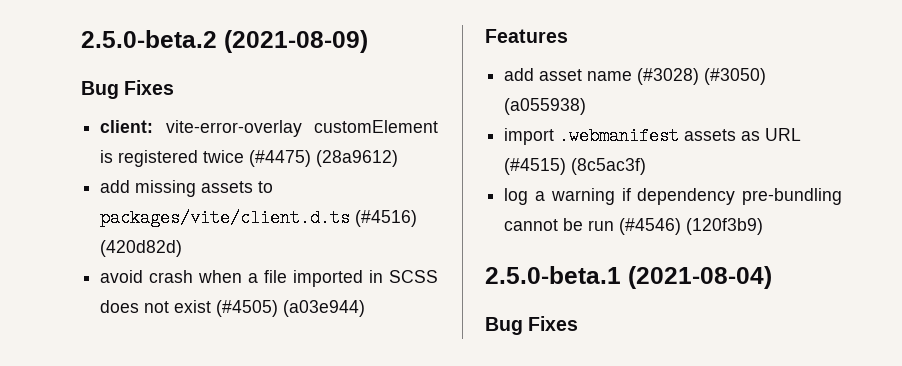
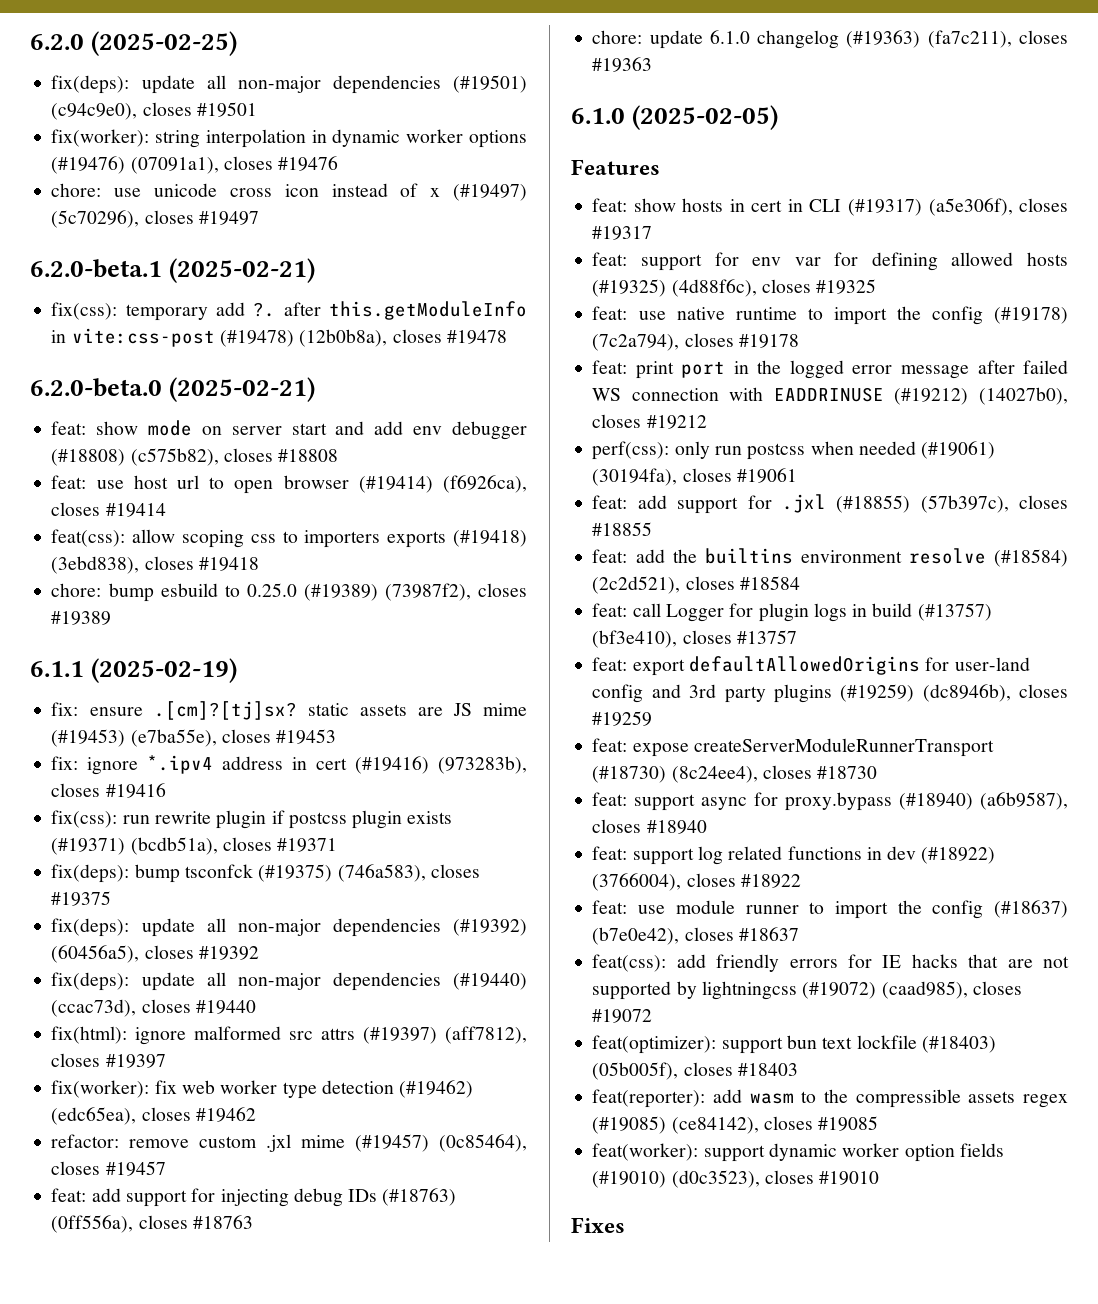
- 2.5.0-beta.2 (2021-08-09)
- Bug Fixes
- client: vite-error-overlay customElement is registered twice (#4475) (28a9612)
- add missing assets to packages/vite/client.d.ts (#4516) (420d82d)
- avoid crash when a file imported in SCSS does not exist (#4505) (a03e944)
+ 6.2.0 (2025-02-25)
+ fix(deps): update all non-major dependencies (#19501) (c94c9e0), closes #19501
+ fix(worker): string interpolation in dynamic worker options (#19476) (07091a1), closes #19476
+ chore: use unicode cross icon instead of x (#19497) (5c70296), closes #19497
+ 6.2.0-beta.1 (2025-02-21)
+ fix(css): temporary add ?. after this.getModuleInfo in vite:css-post (#19478) (12b0b8a), closes #19478
+ 6.2.0-beta.0 (2025-02-21)
+ feat: show mode on server start and add env debugger (#18808) (c575b82), closes #18808
+ feat: use host url to open browser (#19414) (f6926ca), closes #19414
+ feat(css): allow scoping css to importers exports (#19418) (3ebd838), closes #19418
+ chore: bump esbuild to 0.25.0 (#19389) (73987f2), closes #19389
+ 6.1.1 (2025-02-19)
+ fix: ensure .[cm]?[tj]sx? static assets are JS mime (#19453) (e7ba55e), closes #19453
+ fix: ignore *.ipv4 address in cert (#19416) (973283b), closes #19416
+ fix(css): run rewrite plugin if postcss plugin exists (#19371) (bcdb51a), closes #19371
+ fix(deps): bump tsconfck (#19375) (746a583), closes #19375
+ fix(deps): update all non-major dependencies (#19392) (60456a5), closes #19392
+ fix(deps): update all non-major dependencies (#19440) (ccac73d), closes #19440
+ fix(html): ignore malformed src attrs (#19397) (aff7812), closes #19397
+ fix(worker): fix web worker type detection (#19462) (edc65ea), closes #19462
+ refactor: remove custom .jxl mime (#19457) (0c85464), closes #19457
+ feat: add support for injecting debug IDs (#18763) (0ff556a), closes #18763
+ chore: update 6.1.0 changelog (#19363) (fa7c211), closes #19363
+ 6.1.0 (2025-02-05)
  Features
- add asset name (#3028) (#3050) (a055938)
- import .webmanifest assets as URL (#4515) (8c5ac3f)
- log a warning if dependency pre-bundling cannot be run (#4546) (120f3b9)
- 2.5.0-beta.1 (2021-08-04)
- Bug Fixes
+ feat: show hosts in cert in CLI (#19317) (a5e306f), closes #19317
+ feat: support for env var for defining allowed hosts (#19325) (4d88f6c), closes #19325
+ feat: use native runtime to import the config (#19178) (7c2a794), closes #19178
+ feat: print port in the logged error message after failed WS connection with EADDRINUSE (#19212) (14027b0), closes #19212
+ perf(css): only run postcss when needed (#19061) (30194fa), closes #19061
+ feat: add support for .jxl (#18855) (57b397c), closes #18855
+ feat: add the builtins environment resolve (#18584) (2c2d521), closes #18584
+ feat: call Logger for plugin logs in build (#13757) (bf3e410), closes #13757
+ feat: export defaultAllowedOrigins for user-land config and 3rd party plugins (#19259) (dc8946b), closes #19259
+ feat: expose createServerModuleRunnerTransport (#18730) (8c24ee4), closes #18730
+ feat: support async for proxy.bypass (#18940) (a6b9587), closes #18940
+ feat: support log related functions in dev (#18922) (3766004), closes #18922
+ feat: use module runner to import the config (#18637) (b7e0e42), closes #18637
+ feat(css): add friendly errors for IE hacks that are not supported by lightningcss (#19072) (caad985), closes #19072
+ feat(optimizer): support bun text lockfile (#18403) (05b005f), closes #18403
+ feat(reporter): add wasm to the compressible assets regex (#19085) (ce84142), closes #19085
+ feat(worker): support dynamic worker option fields (#19010) (d0c3523), closes #19010
+ Fixes

